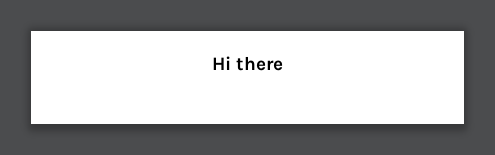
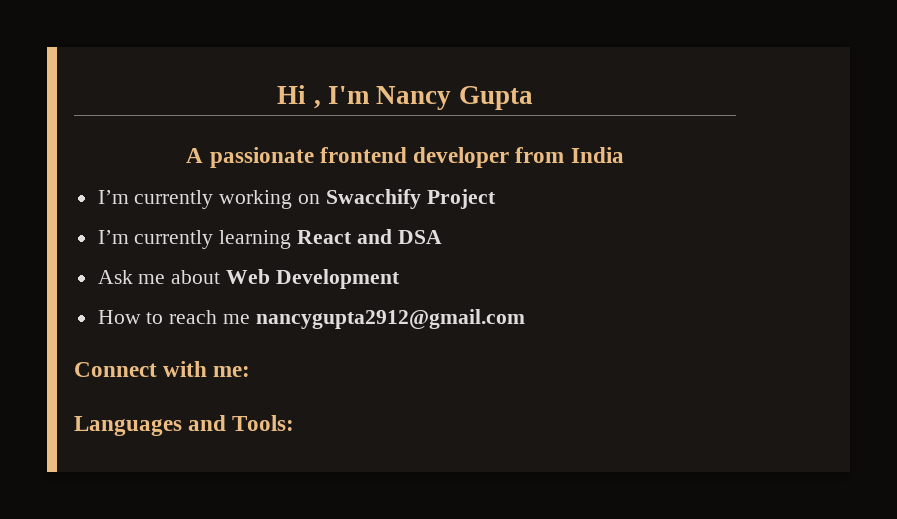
- Hi there
+ Hi , I'm Nancy Gupta
+ A passionate frontend developer from India
+ I’m currently working on Swacchify Project
+ I’m currently learning React and DSA
+ Ask me about Web Development
+ How to reach me nancygupta2912@gmail.com
+ Connect with me:
+ Languages and Tools:

